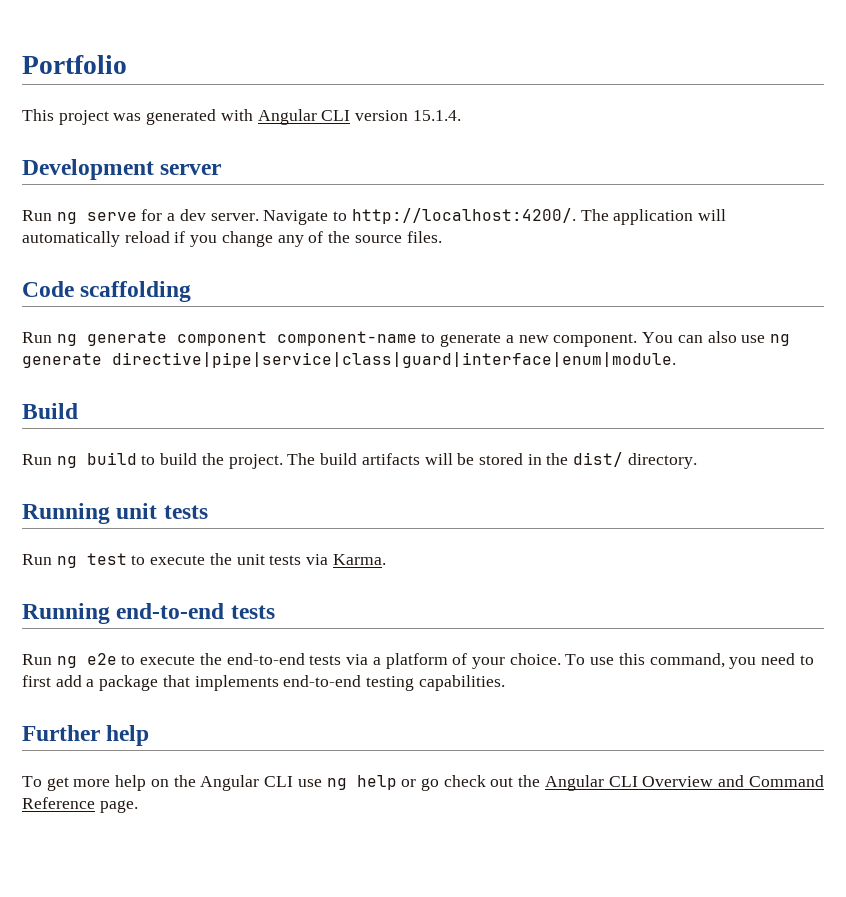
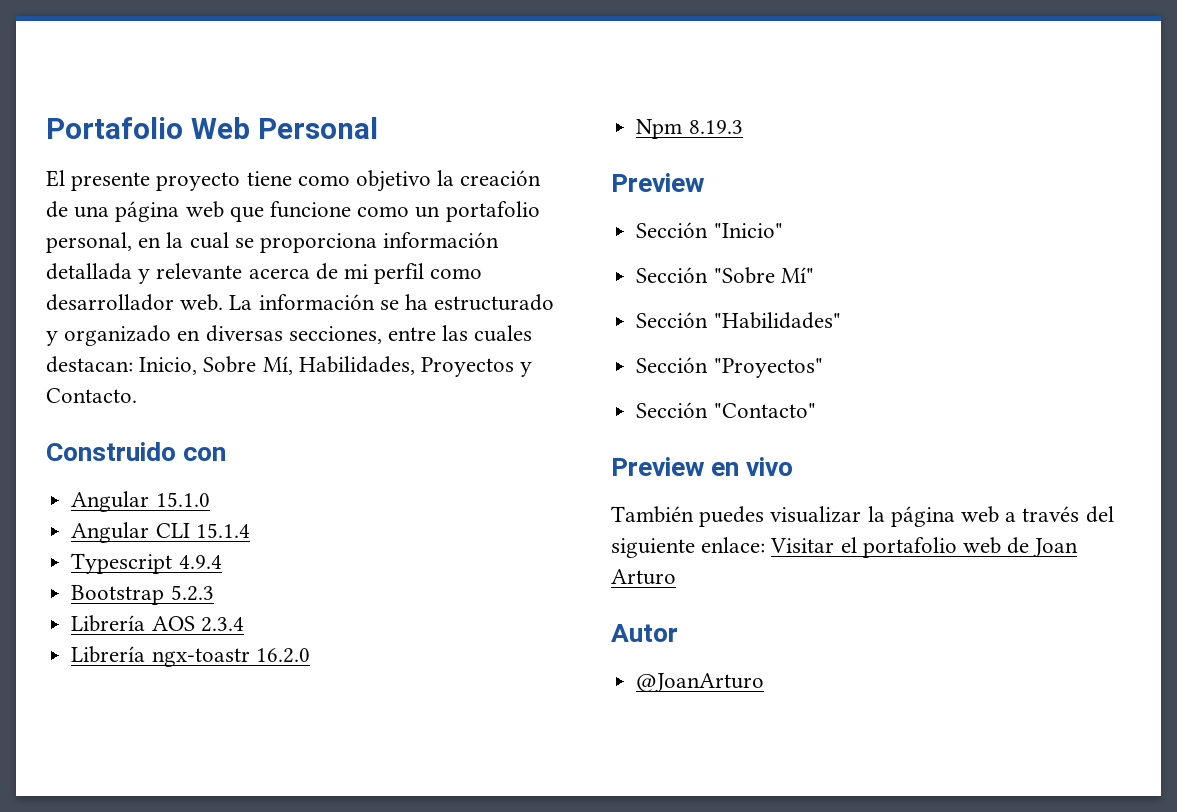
- Portfolio
- This project was generated with Angular CLI version 15.1.4.
- Development server
- Run ng serve for a dev server. Navigate to http://localhost:4200/. The application will automatically reload if you change any of the source files.
- Code scaffolding
- Run ng generate component component-name to generate a new component. You can also use ng generate directive|pipe|service|class|guard|interface|enum|module.
- Build
- Run ng build to build the project. The build artifacts will be stored in the dist/ directory.
- Running unit tests
- Run ng test to execute the unit tests via Karma.
- Running end-to-end tests
- Run ng e2e to execute the end-to-end tests via a platform of your choice. To use this command, you need to first add a package that implements end-to-end testing capabilities.
- Further help
- To get more help on the Angular CLI use ng help or go check out the Angular CLI Overview and Command Reference page.
+ Portafolio Web Personal
+ El presente proyecto tiene como objetivo la creación de una página web que funcione como un portafolio personal, en la cual se proporciona información detallada y relevante acerca de mi perfil como desarrollador web. La información se ha estructurado y organizado en diversas secciones, entre las cuales destacan: Inicio, Sobre Mí, Habilidades, Proyectos y Contacto.
+ Construido con
+ Angular 15.1.0
+ Angular CLI 15.1.4
+ Typescript 4.9.4
+ Bootstrap 5.2.3
+ Librería AOS 2.3.4
+ Librería ngx-toastr 16.2.0
+ Npm 8.19.3
+ Preview
+ Sección "Inicio"
+ Sección "Sobre Mí"
+ Sección "Habilidades"
+ Sección "Proyectos"
+ Sección "Contacto"
+ Preview en vivo
+ También puedes visualizar la página web a través del siguiente enlace: Visitar el portafolio web de Joan Arturo
+ Autor
+ @JoanArturo

